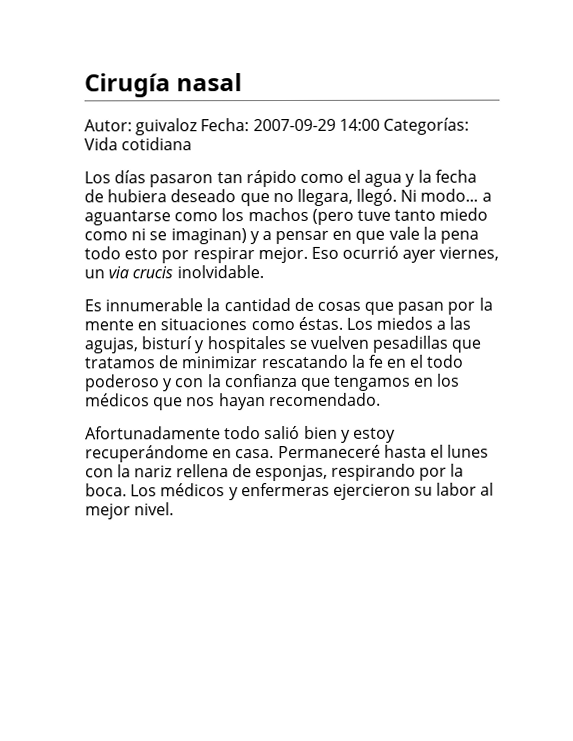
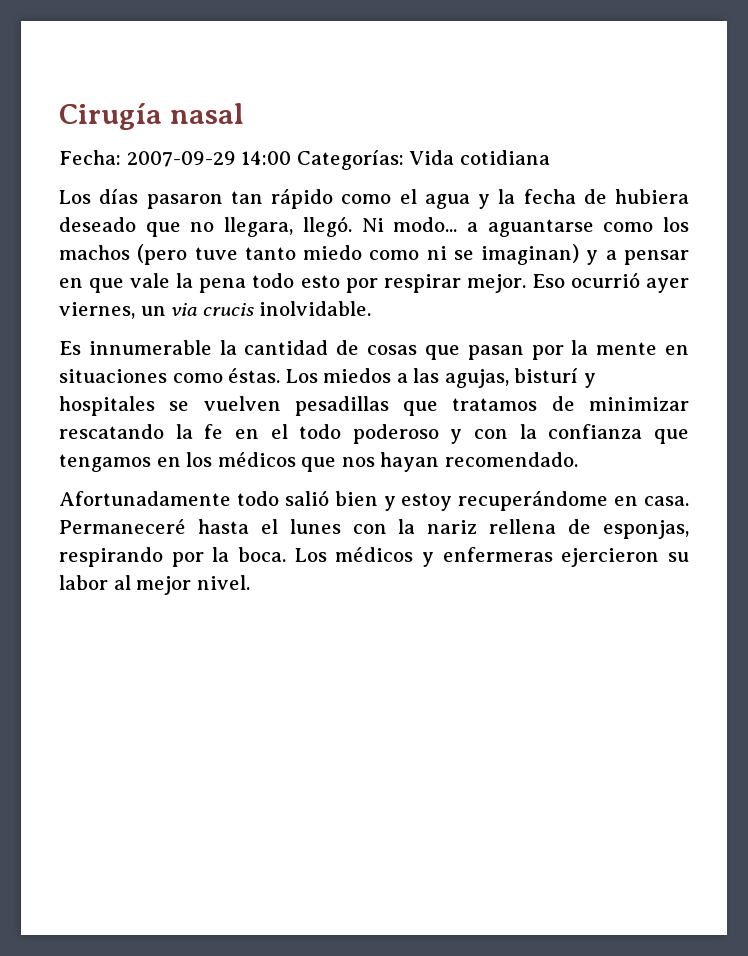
- Autor: guivaloz Fecha: 2007-09-29 14:00 Categorías: Vida cotidiana
+ Fecha: 2007-09-29 14:00 Categorías: Vida cotidiana

